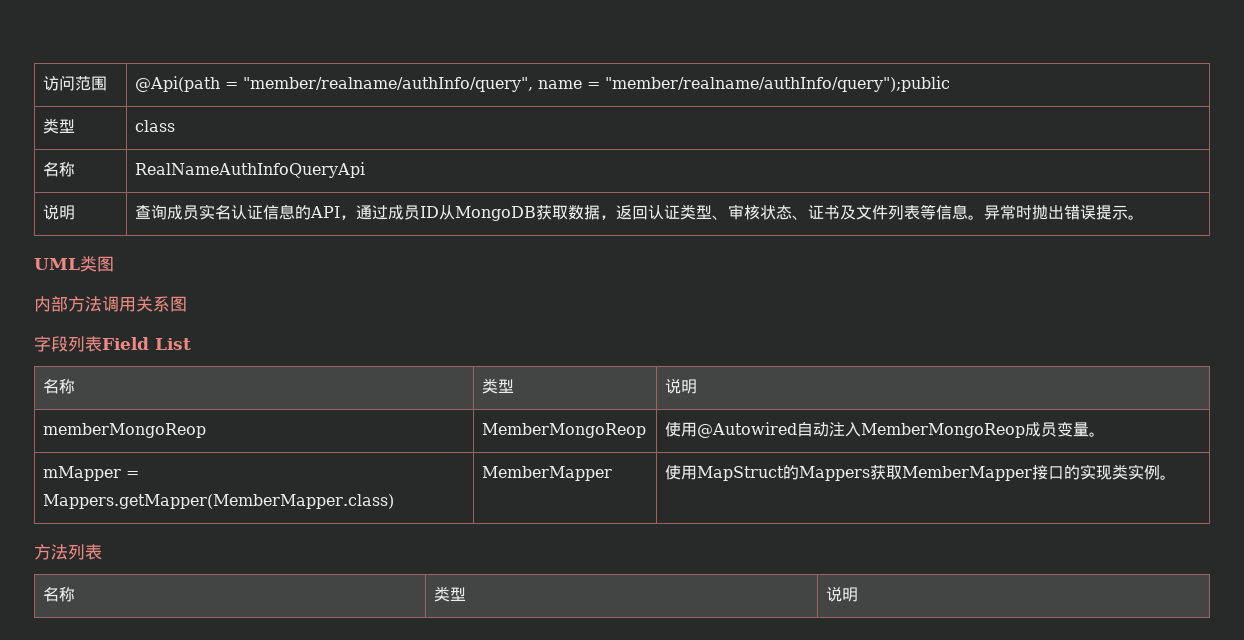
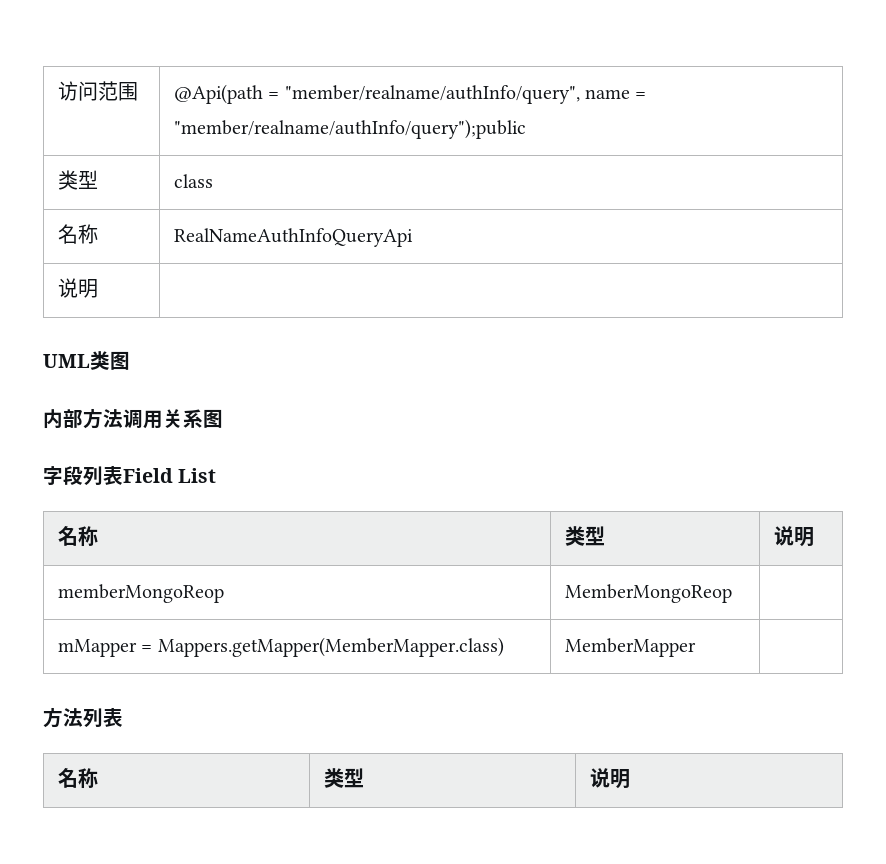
- 说明 | 查询成员实名认证信息的API，通过成员ID从MongoDB获取数据，返回认证类型、审核状态、证书及文件列表等信息。异常时抛出错误提示。
+ 说明 |
- memberMongoReop | MemberMongoReop | 使用@Autowired自动注入MemberMongoReop成员变量。
- mMapper = Mappers.getMapper(MemberMapper.class) | MemberMapper | 使用MapStruct的Mappers获取MemberMapper接口的实现类实例。
+ memberMongoReop | MemberMongoReop |
+ mMapper = Mappers.getMapper(MemberMapper.class) | MemberMapper |

